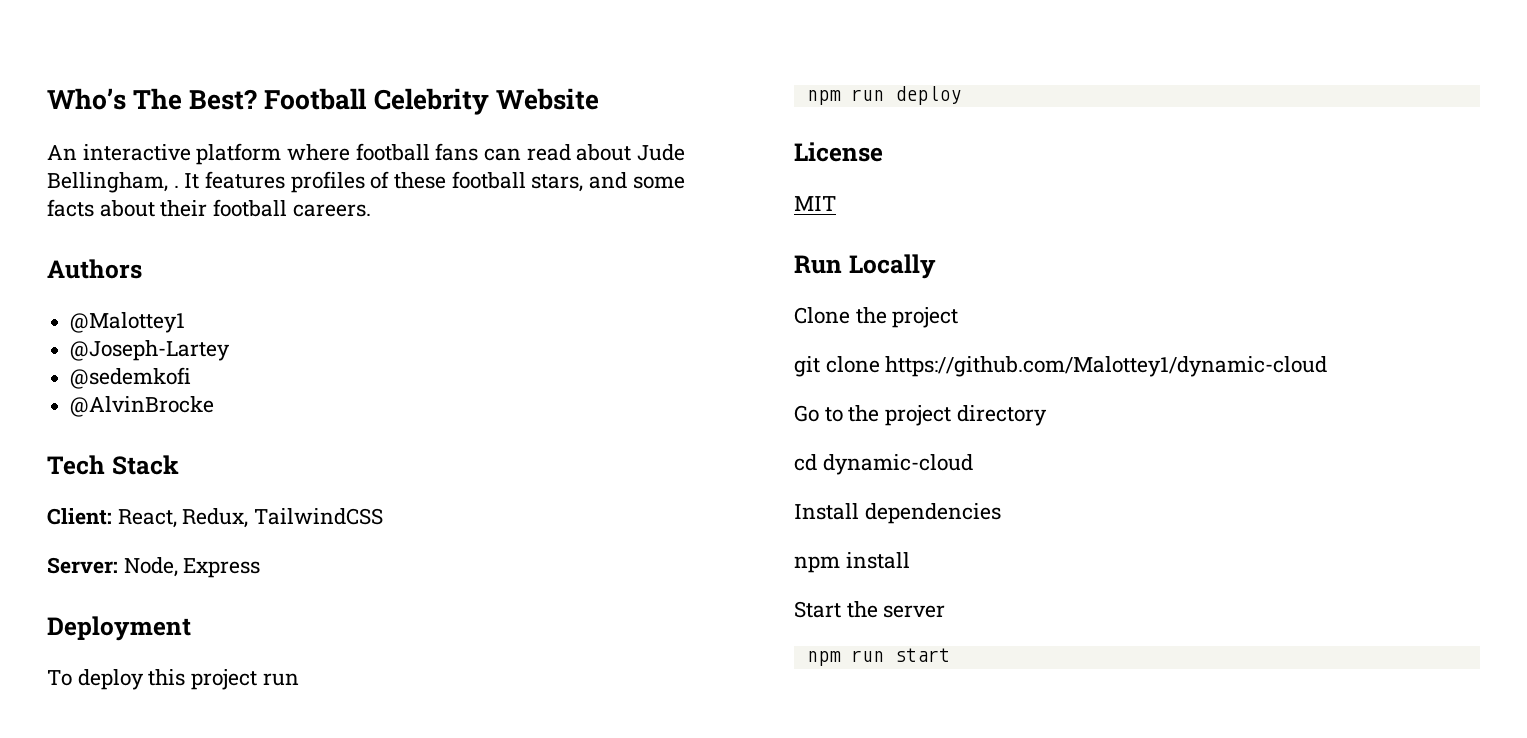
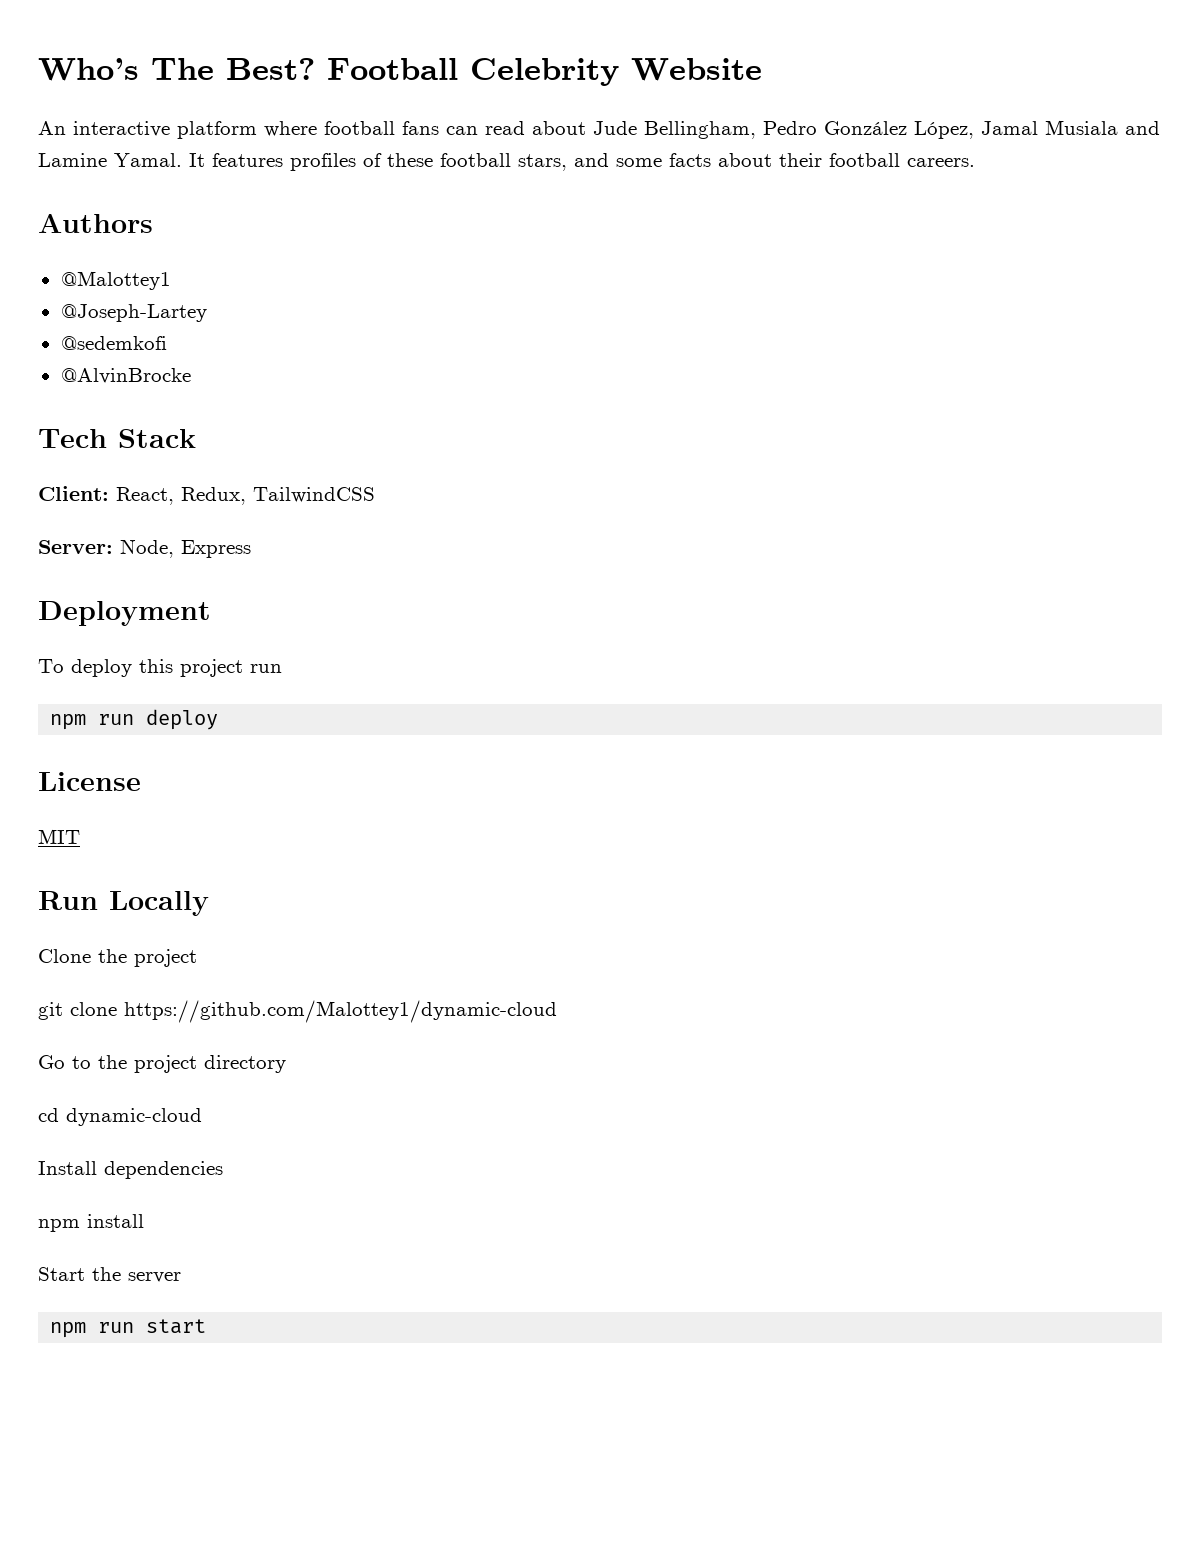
- An interactive platform where football fans can read about Jude Bellingham, .
+ An interactive platform where football fans can read about Jude Bellingham, Pedro González López, Jamal Musiala and Lamine Yamal.

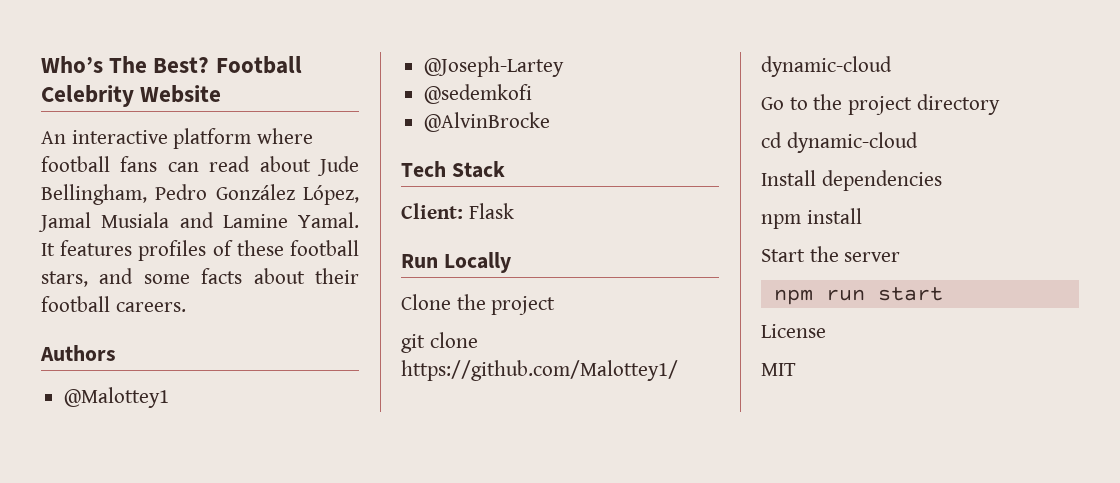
- Client: React, Redux, TailwindCSS
- Server: Node, Express
- Deployment
- To deploy this project run
- npm run deploy
- License
- MIT
+ Client: Flask
+ License
+ MIT

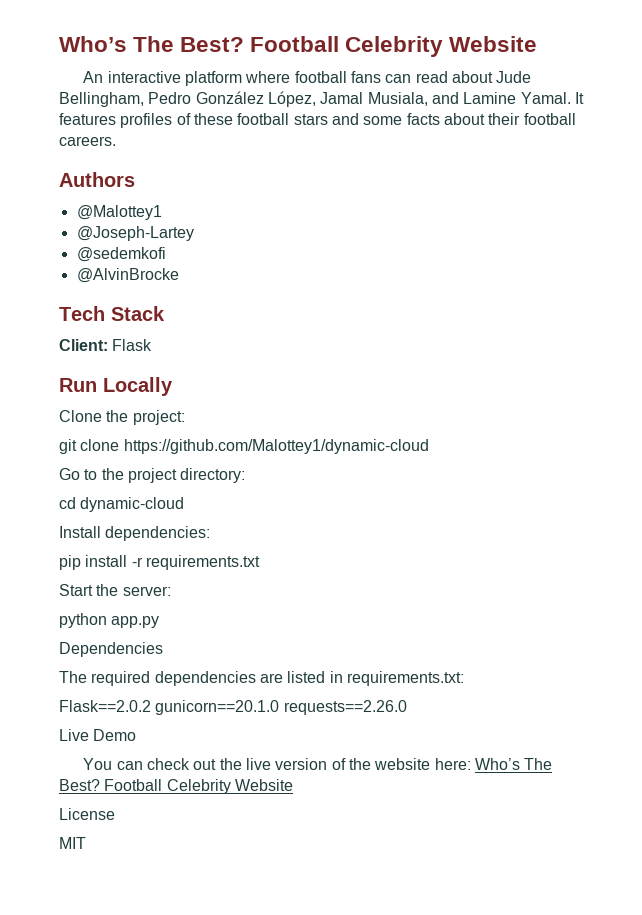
- An interactive platform where football fans can read about Jude Bellingham, Pedro González López, Jamal Musiala and Lamine Yamal.
+ An interactive platform where football fans can read about Jude Bellingham, Pedro González López, Jamal Musiala, and Lamine Yamal.
- It features profiles of these football stars, and some facts about their football careers.
+ It features profiles of these football stars and some facts about their football careers.
- Clone the project
+ Clone the project:
- Go to the project directory
+ Go to the project directory:
- Install dependencies
- npm install
+ Install dependencies:
+ pip install -r requirements.txt
- Start the server
- npm run start
+ Start the server:
+ python app.py
+ Dependencies
+ The required dependencies are listed in requirements.txt:
+ Flask==2.0.2 gunicorn==20.1.0 requests==2.26.0
+ Live Demo
+ You can check out the live version of the website here: Who’s The Best? Football Celebrity Website

